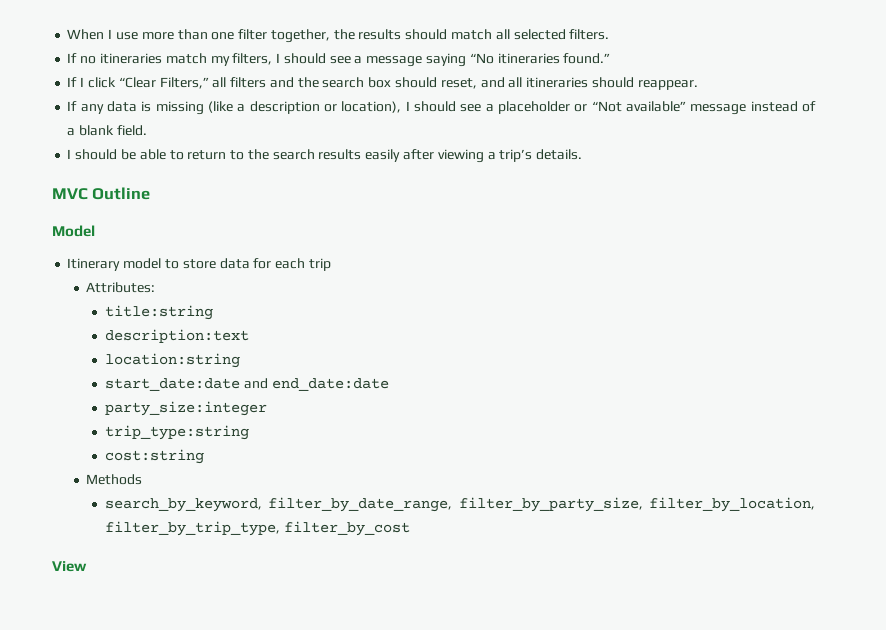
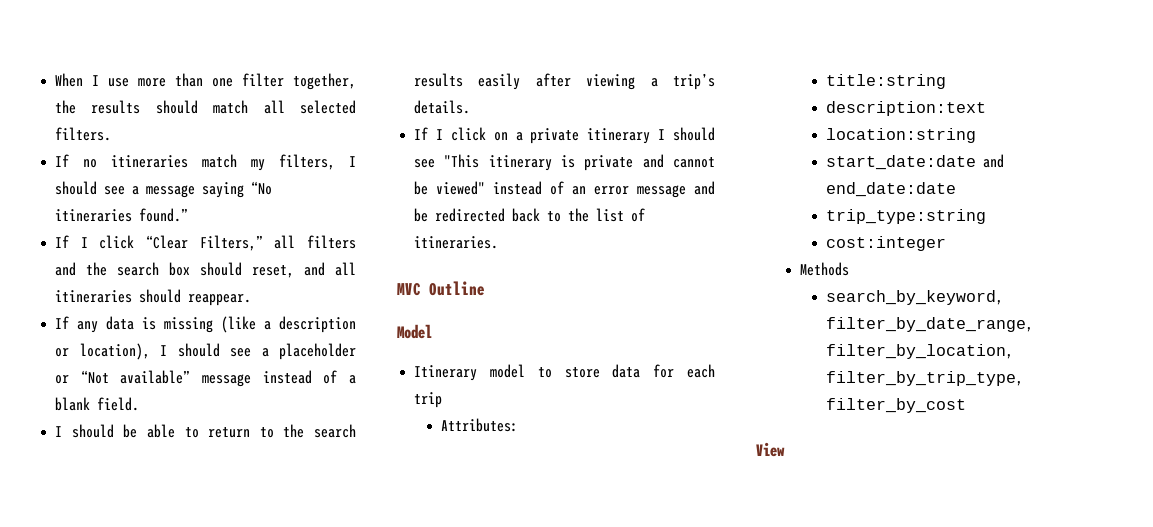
+ If I click on a private itinerary I should see "This itinerary is private and cannot be viewed" instead of an error message and be redirected back to the list of itineraries.
- party_size:integer
- cost:string
+ cost:integer
- search_by_keyword, filter_by_date_range, filter_by_party_size, filter_by_location, filter_by_trip_type, filter_by_cost
+ search_by_keyword, filter_by_date_range, filter_by_location, filter_by_trip_type, filter_by_cost

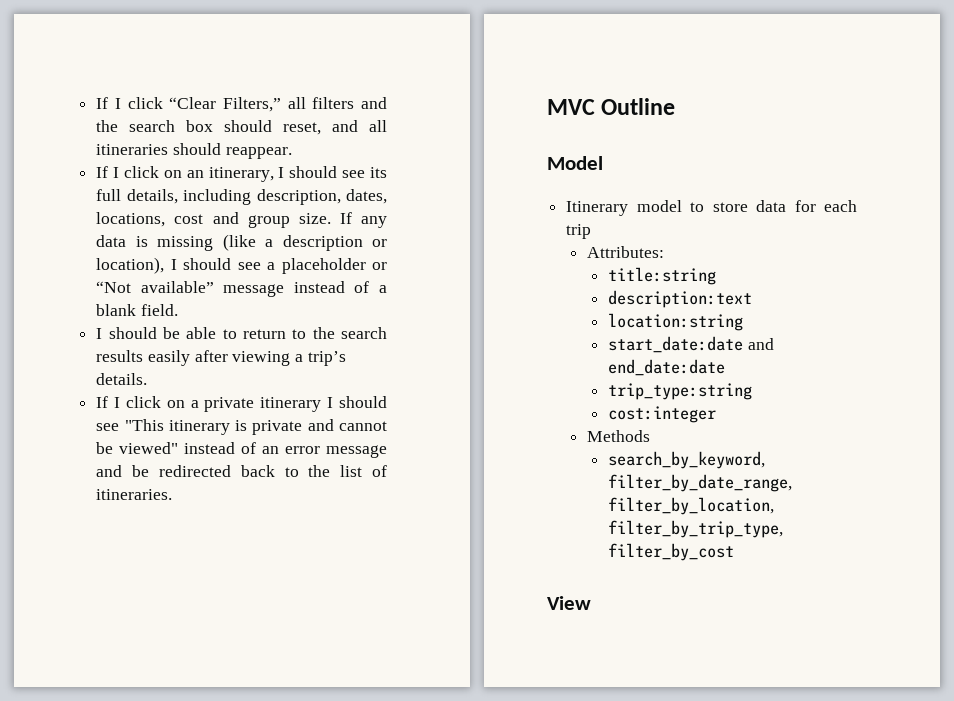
- When I use more than one filter together, the results should match all selected filters.
- If no itineraries match my filters, I should see a message saying “No itineraries found.”
- If any data is missing (like a description or location), I should see a placeholder or “Not available” message instead of a blank field.
+ If I click on an itinerary, I should see its full details, including description, dates, locations, cost and group size. If any data is missing (like a description or location), I should see a placeholder or “Not available” message instead of a blank field.

